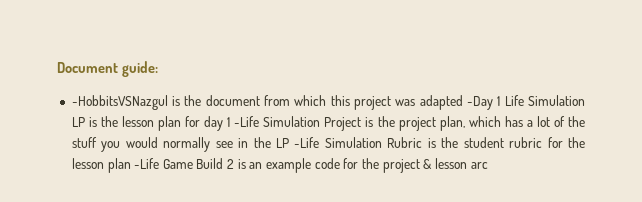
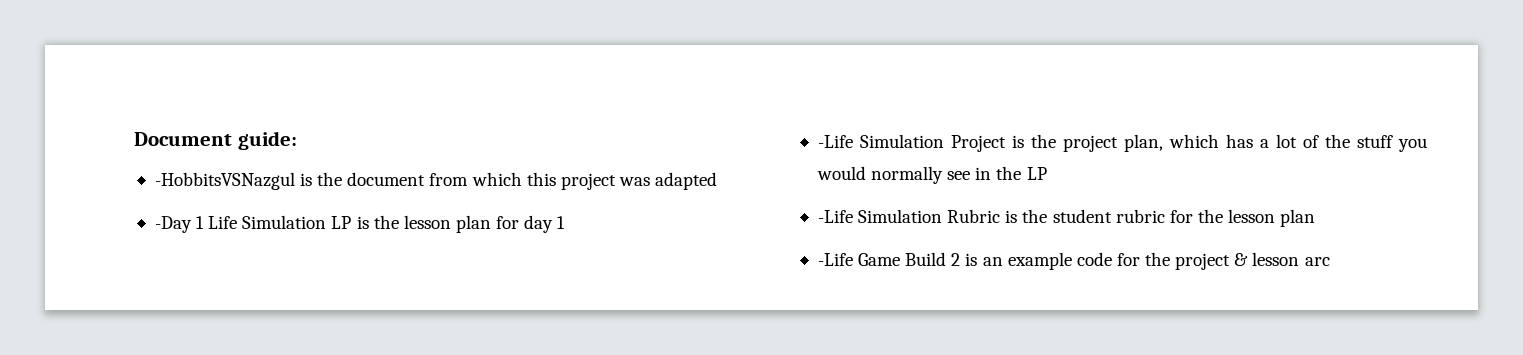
- -HobbitsVSNazgul is the document from which this project was adapted -Day 1 Life Simulation LP is the lesson plan for day 1 -Life Simulation Project is the project plan, which has a lot of the stuff you would normally see in the LP -Life Simulation Rubric is the student rubric for the lesson plan -Life Game Build 2 is an example code for the project & lesson arc
+ -HobbitsVSNazgul is the document from which this project was adapted
+ -Day 1 Life Simulation LP is the lesson plan for day 1
+ -Life Simulation Project is the project plan, which has a lot of the stuff you would normally see in the LP
+ -Life Simulation Rubric is the student rubric for the lesson plan
+ -Life Game Build 2 is an example code for the project & lesson arc

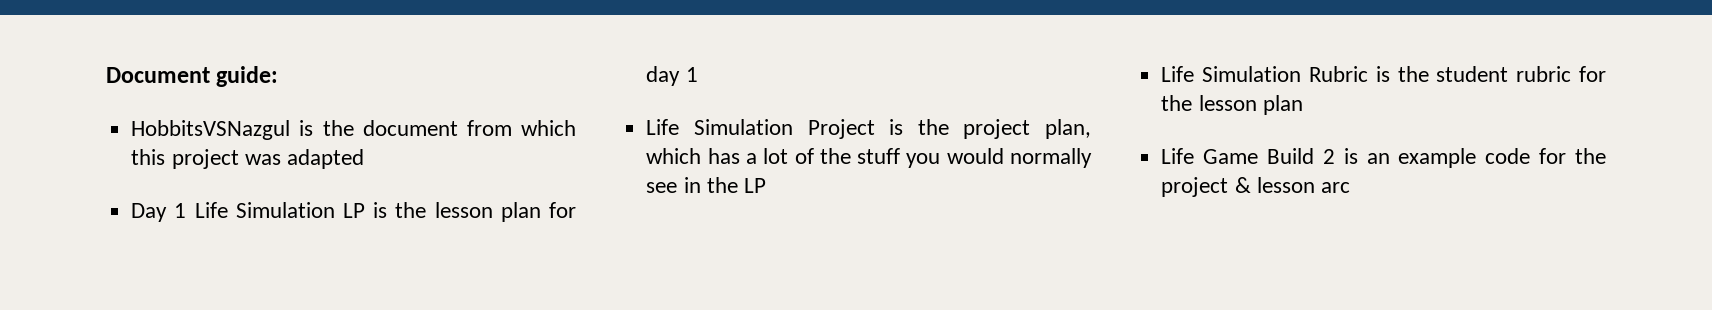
- -HobbitsVSNazgul is the document from which this project was adapted
+ HobbitsVSNazgul is the document from which this project was adapted
- -Day 1 Life Simulation LP is the lesson plan for day 1
+ Day 1 Life Simulation LP is the lesson plan for day 1
- -Life Simulation Project is the project plan, which has a lot of the stuff you would normally see in the LP
+ Life Simulation Project is the project plan, which has a lot of the stuff you would normally see in the LP
- -Life Simulation Rubric is the student rubric for the lesson plan
+ Life Simulation Rubric is the student rubric for the lesson plan
- -Life Game Build 2 is an example code for the project & lesson arc
+ Life Game Build 2 is an example code for the project & lesson arc

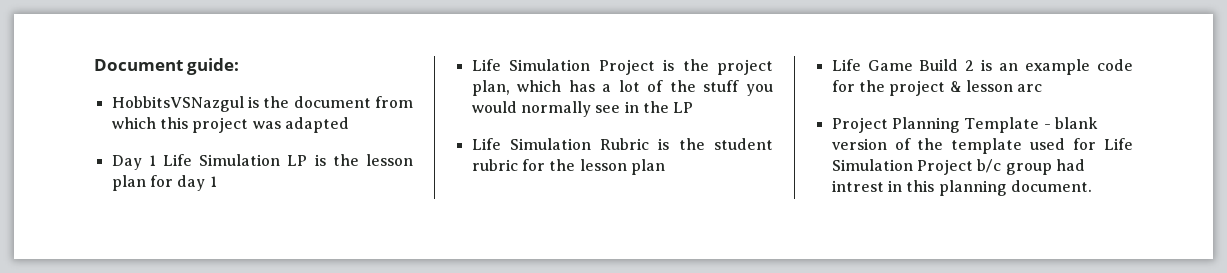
+ Project Planning Template - blank version of the template used for Life Simulation Project b/c group had intrest in this planning document.

